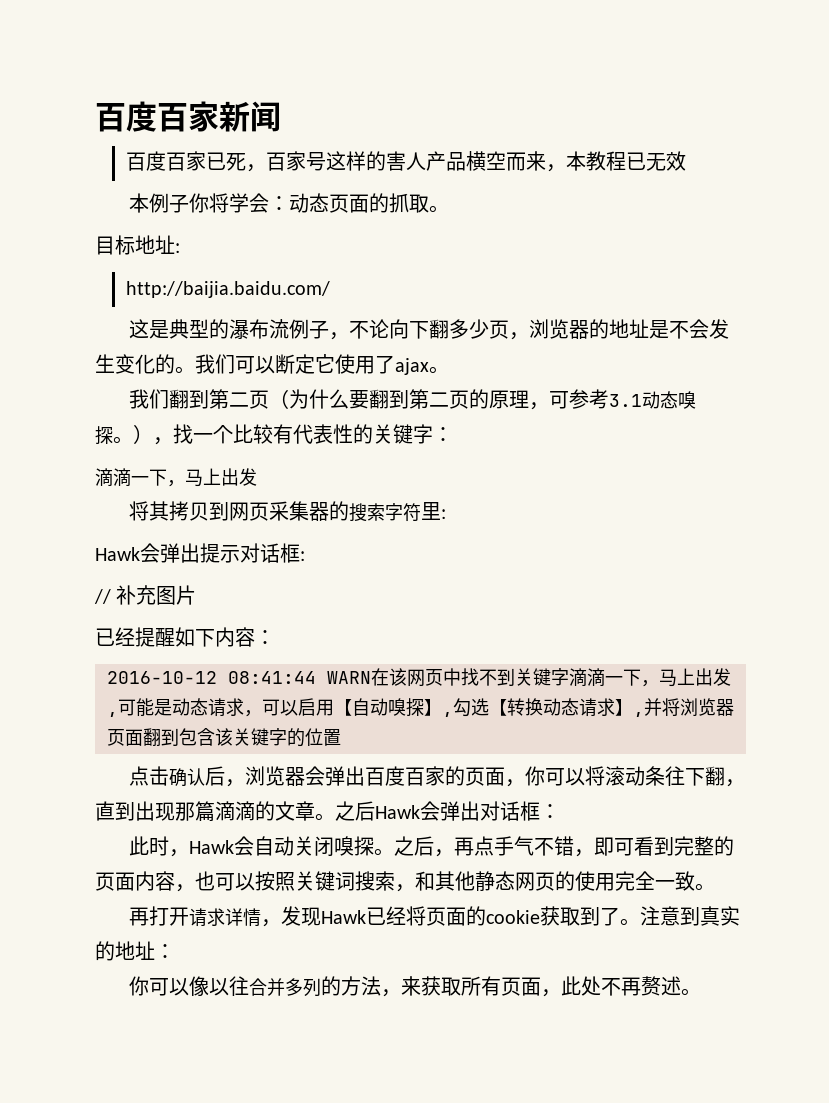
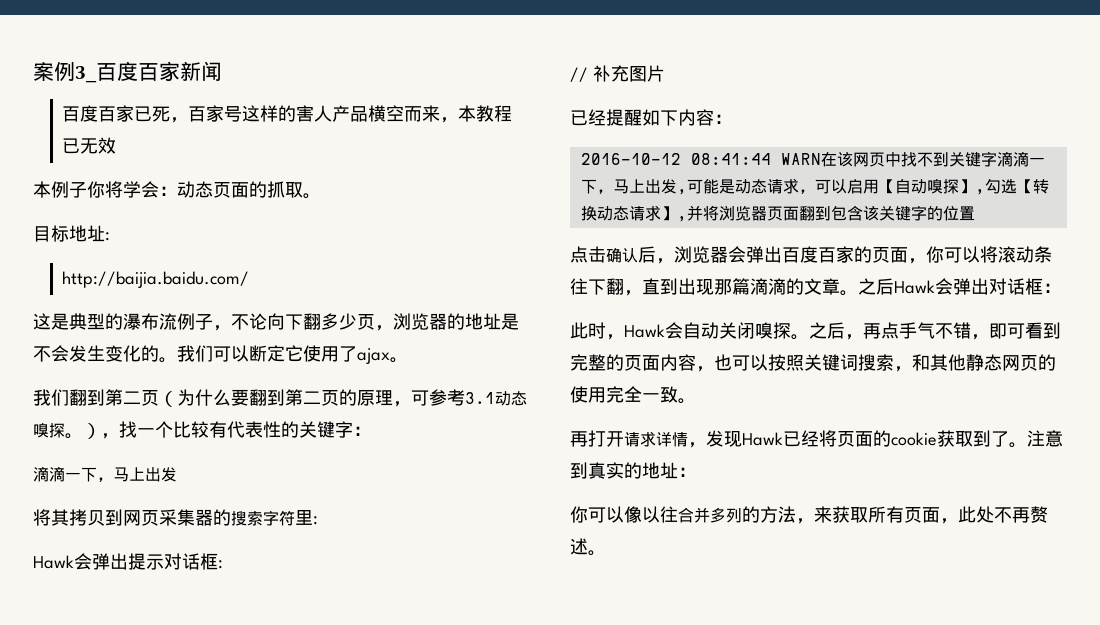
- 百度百家新闻
+ 案例3_百度百家新闻

